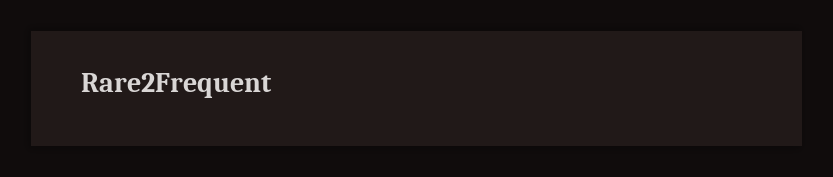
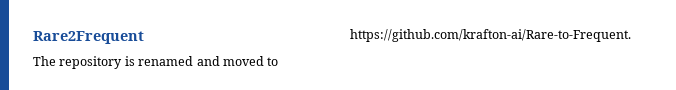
+ The repository is renamed and moved to https://github.com/krafton-ai/Rare-to-Frequent.

